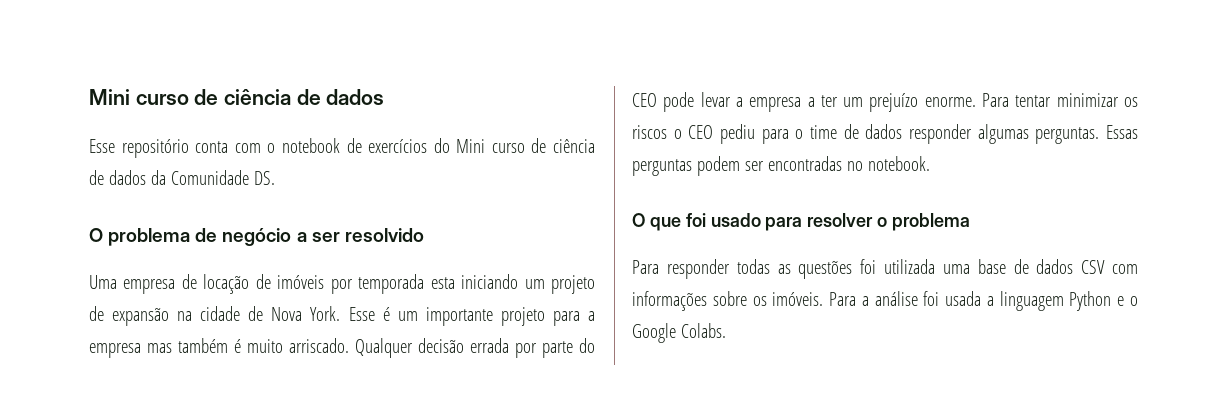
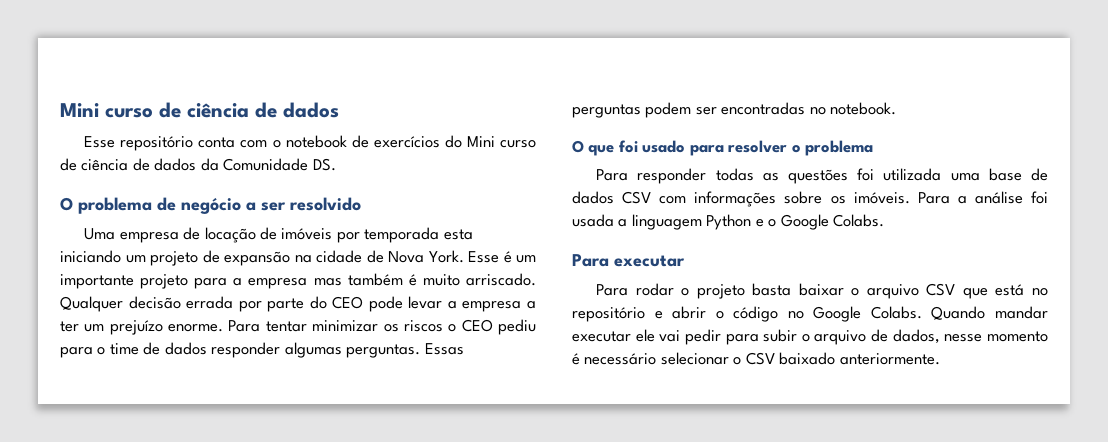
+ Para executar
+ Para rodar o projeto basta baixar o arquivo CSV que está no repositório e abrir o código no Google Colabs. Quando mandar executar ele vai pedir para subir o arquivo de dados, nesse momento é necessário selecionar o CSV baixado anteriormente.

